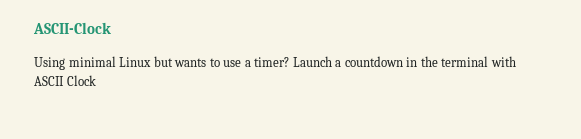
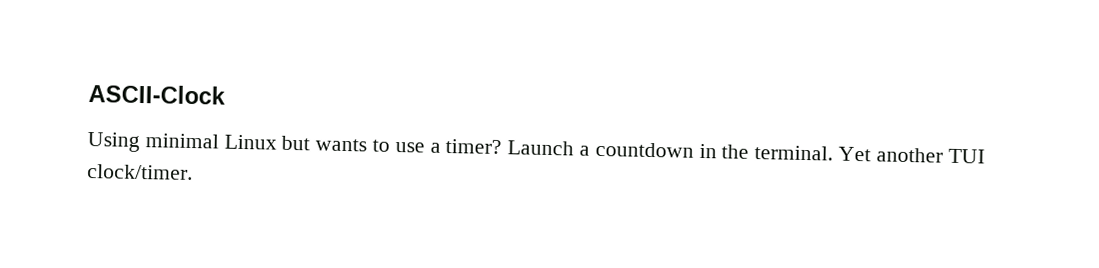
- Launch a countdown in the terminal with ASCII Clock
+ Launch a countdown in the terminal. Yet another TUI clock/timer.

